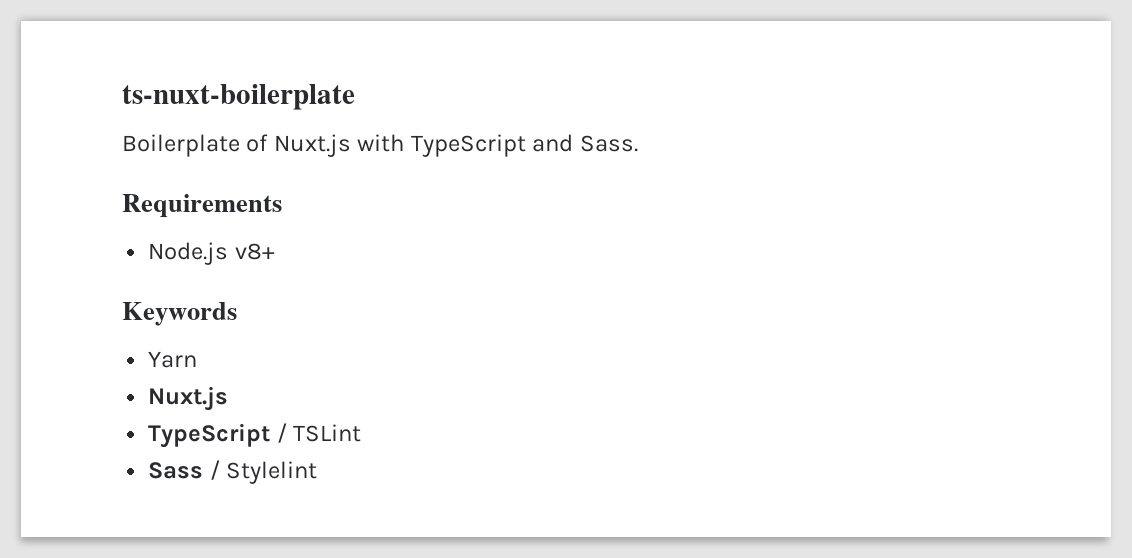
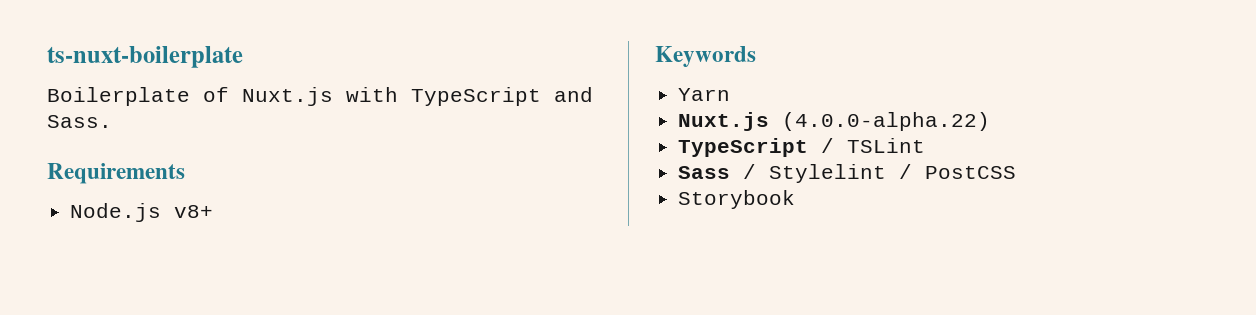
  Yarn
- Nuxt.js
+ Nuxt.js (4.0.0-alpha.22)
- Sass / Stylelint
+ Sass / Stylelint / PostCSS
+ Storybook

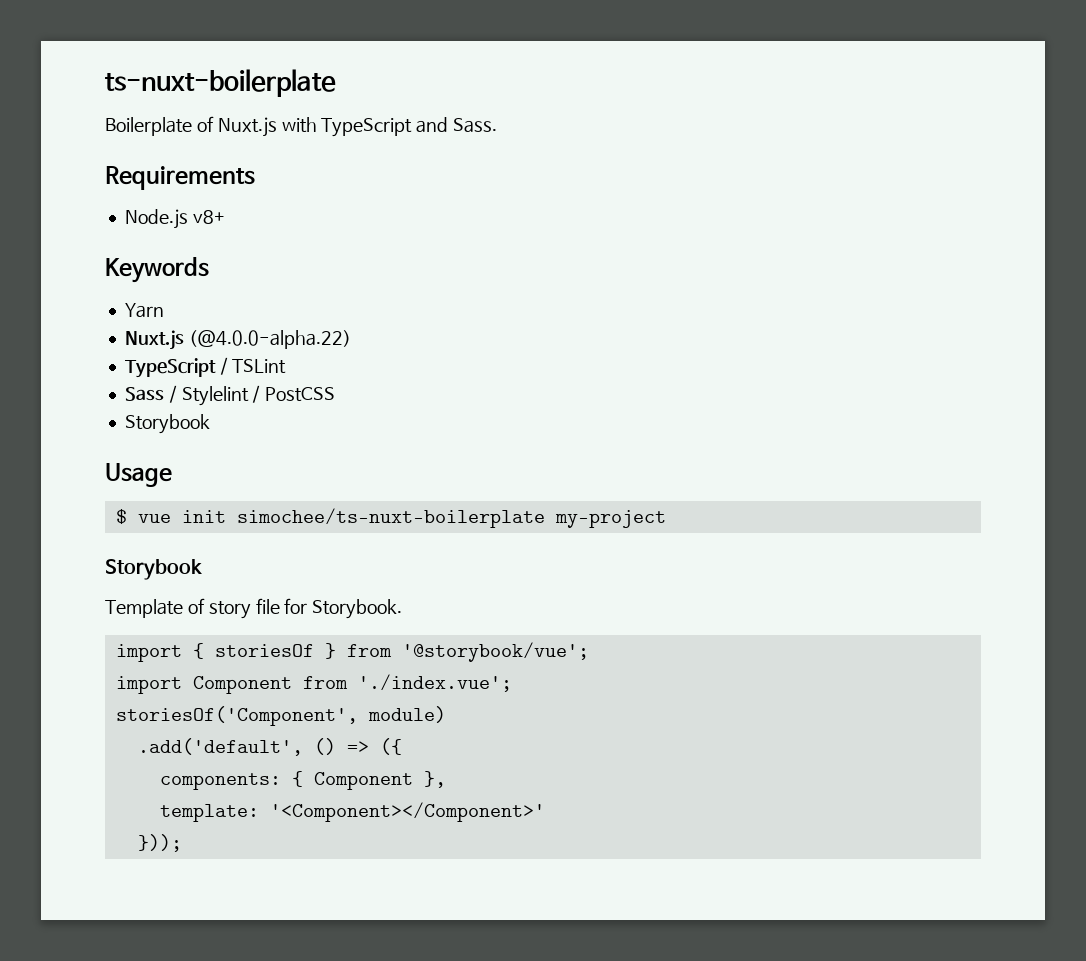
- Nuxt.js (4.0.0-alpha.22)
+ Nuxt.js (@4.0.0-alpha.22)
+ Usage
+ $ vue init simochee/ts-nuxt-boilerplate my-project
+ Storybook
+ Template of story file for Storybook.
+ import { storiesOf } from '@storybook/vue';
+ import Component from './index.vue';
+ storiesOf('Component', module)
+ .add('default', () => ({
+ components: { Component },
+ template: '<Component></Component>'
+ }));

